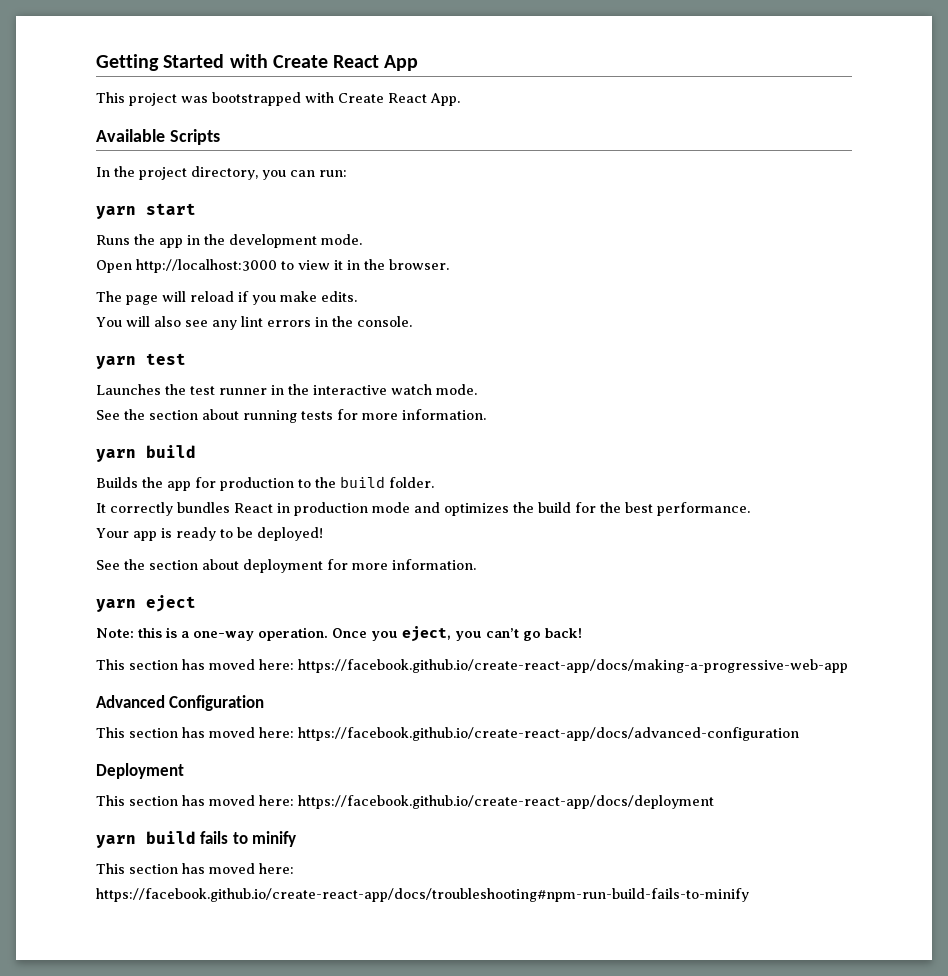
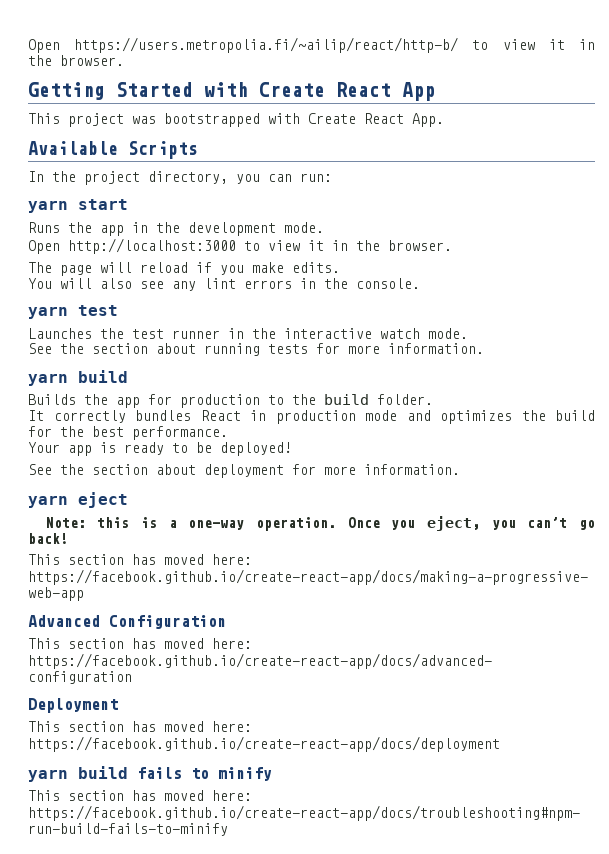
+ Open https://users.metropolia.fi/~ailip/react/http-b/ to view it in the browser.

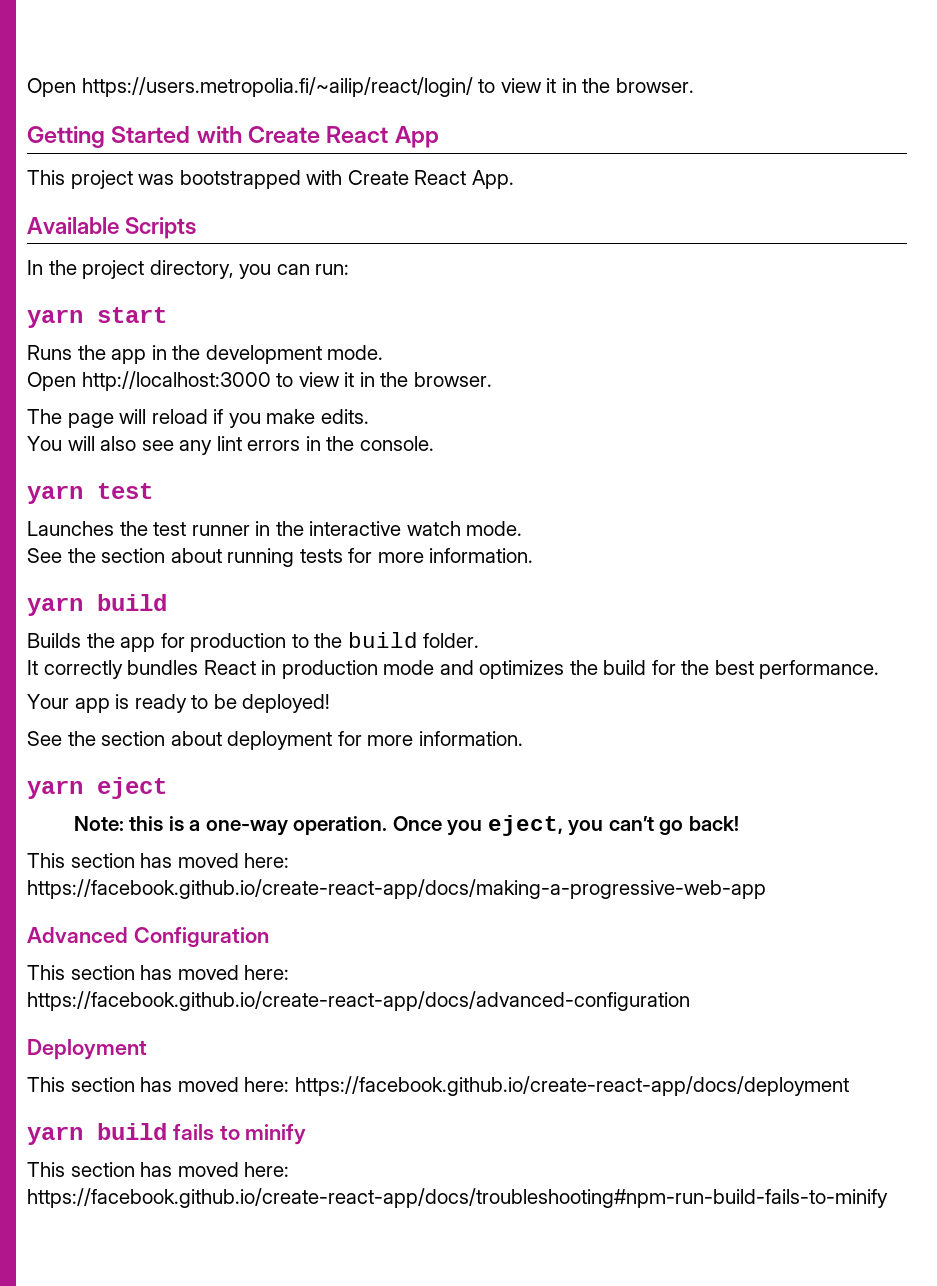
- Open https://users.metropolia.fi/~ailip/react/http-b/ to view it in the browser.
+ Open https://users.metropolia.fi/~ailip/react/login/ to view it in the browser.

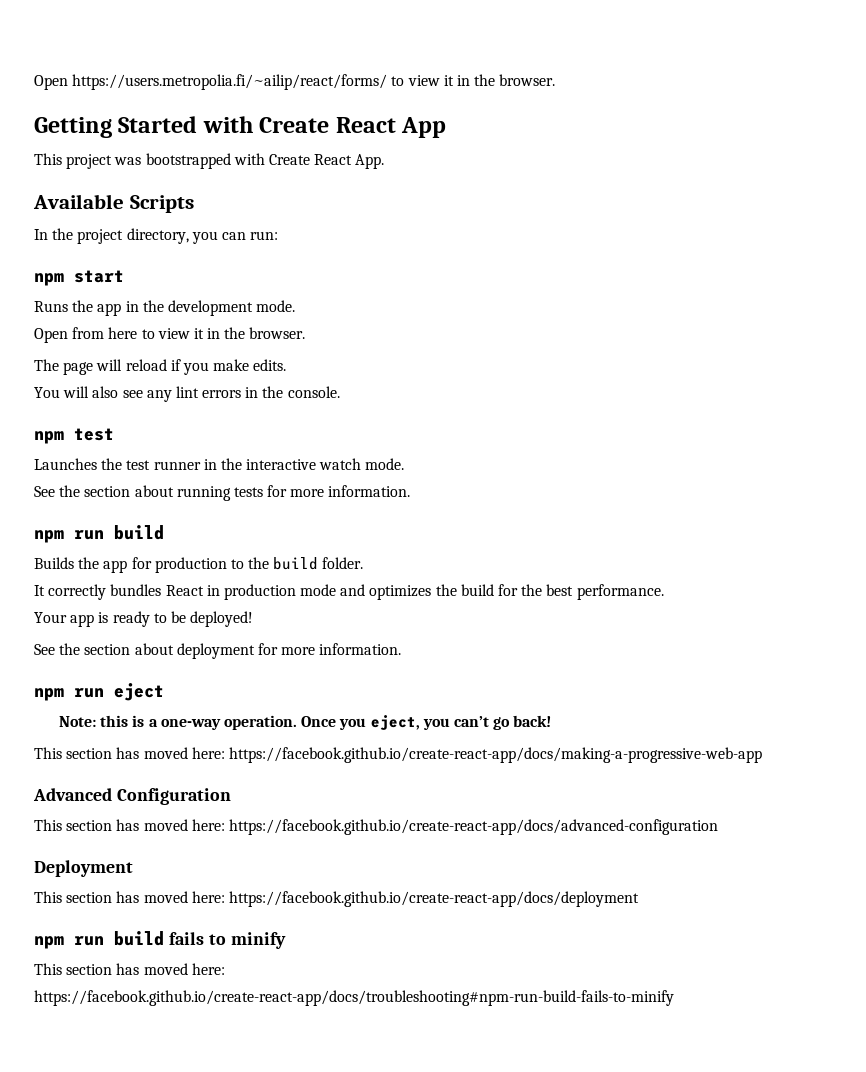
- Open https://users.metropolia.fi/~ailip/react/login/ to view it in the browser.
+ Open https://users.metropolia.fi/~ailip/react/forms/ to view it in the browser.
- yarn start
+ npm start
- Open http://localhost:3000 to view it in the browser.
+ Open from here to view it in the browser.
- yarn test
+ npm test
  See the section about running tests for more information.
- yarn build
+ npm run build
- yarn eject
+ npm run eject
- yarn build fails to minify
+ npm run build fails to minify

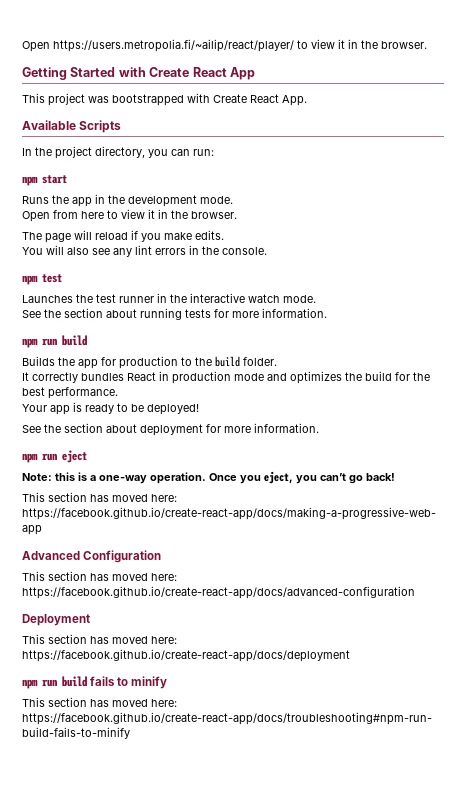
- Open https://users.metropolia.fi/~ailip/react/forms/ to view it in the browser.
+ Open https://users.metropolia.fi/~ailip/react/player/ to view it in the browser.

